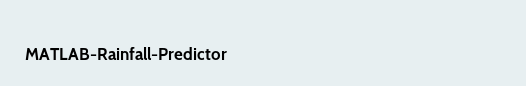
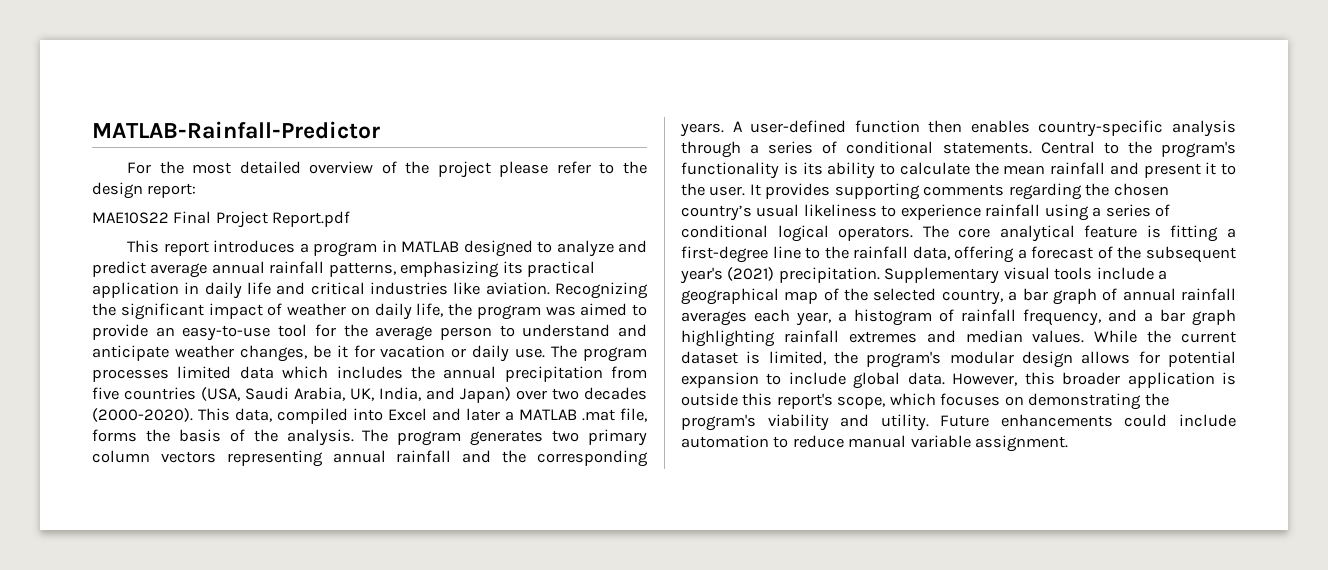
+ For the most detailed overview of the project please refer to the design report:
+ MAE10S22 Final Project Report.pdf
+ This report introduces a program in MATLAB designed to analyze and predict average annual rainfall patterns, emphasizing its practical application in daily life and critical industries like aviation. Recognizing the significant impact of weather on daily life, the program was aimed to provide an easy-to-use tool for the average person to understand and anticipate weather changes, be it for vacation or daily use. The program processes limited data which includes the annual precipitation from five countries (USA, Saudi Arabia, UK, India, and Japan) over two decades (2000-2020). This data, compiled into Excel and later a MATLAB .mat file, forms the basis of the analysis. The program generates two primary column vectors representing annual rainfall and the corresponding years. A user-defined function then enables country-specific analysis through a series of conditional statements. Central to the program's functionality is its ability to calculate the mean rainfall and present it to the user. It provides supporting comments regarding the chosen country’s usual likeliness to experience rainfall using a series of conditional logical operators. The core analytical feature is fitting a first-degree line to the rainfall data, offering a forecast of the subsequent year's (2021) precipitation. Supplementary visual tools include a geographical map of the selected country, a bar graph of annual rainfall averages each year, a histogram of rainfall frequency, and a bar graph highlighting rainfall extremes and median values. While the current dataset is limited, the program's modular design allows for potential expansion to include global data. However, this broader application is outside this report's scope, which focuses on demonstrating the program's viability and utility. Future enhancements could include automation to reduce manual variable assignment.

